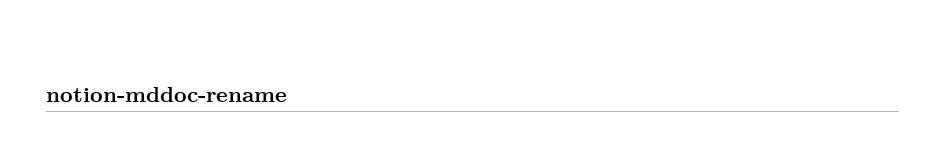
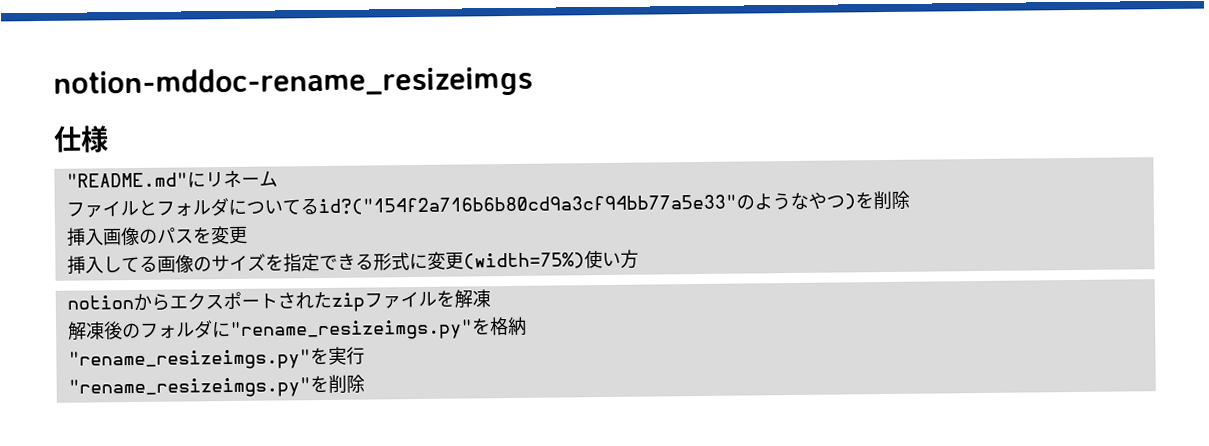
- notion-mddoc-rename
+ notion-mddoc-rename_resizeimgs
+ 仕様
+ "README.md"にリネーム
+ ファイルとフォルダについてるid?("154f2a716b6b80cd9a3cf94bb77a5e33"のようなやつ)を削除
+ 挿入画像のパスを変更
+ 挿入してる画像のサイズを指定できる形式に変更(width=75%)使い方
+ notionからエクスポートされたzipファイルを解凍
+ 解凍後のフォルダに"rename_resizeimgs.py"を格納
+ "rename_resizeimgs.py"を実行
+ "rename_resizeimgs.py"を削除

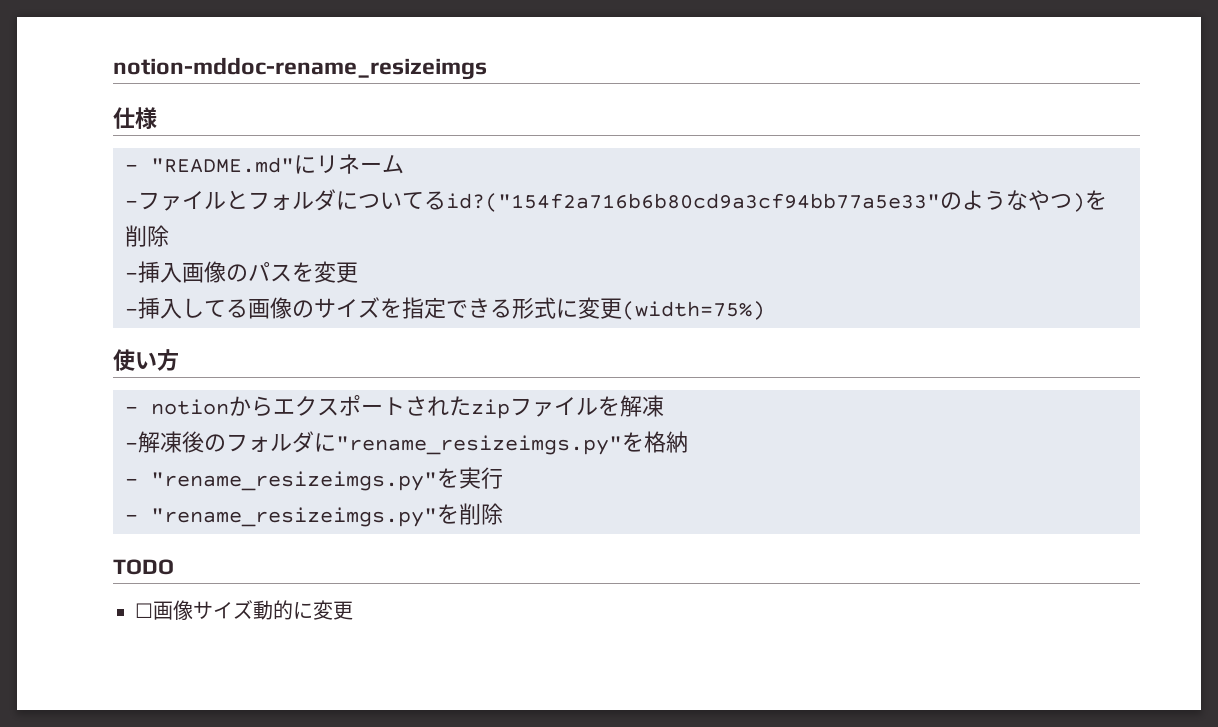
- "README.md"にリネーム
+ - "README.md"にリネーム
- ファイルとフォルダについてるid?("154f2a716b6b80cd9a3cf94bb77a5e33"のようなやつ)を削除
+ -ファイルとフォルダについてるid?("154f2a716b6b80cd9a3cf94bb77a5e33"のようなやつ)を削除
- 挿入画像のパスを変更
+ -挿入画像のパスを変更
- 挿入してる画像のサイズを指定できる形式に変更(width=75%)使い方
+ -挿入してる画像のサイズを指定できる形式に変更(width=75%)
+ 使い方
- notionからエクスポートされたzipファイルを解凍
+ - notionからエクスポートされたzipファイルを解凍
- 解凍後のフォルダに"rename_resizeimgs.py"を格納
+ -解凍後のフォルダに"rename_resizeimgs.py"を格納
- "rename_resizeimgs.py"を実行
+ - "rename_resizeimgs.py"を実行
- "rename_resizeimgs.py"を削除
+ - "rename_resizeimgs.py"を削除
+ TODO
+ ☐画像サイズ動的に変更

